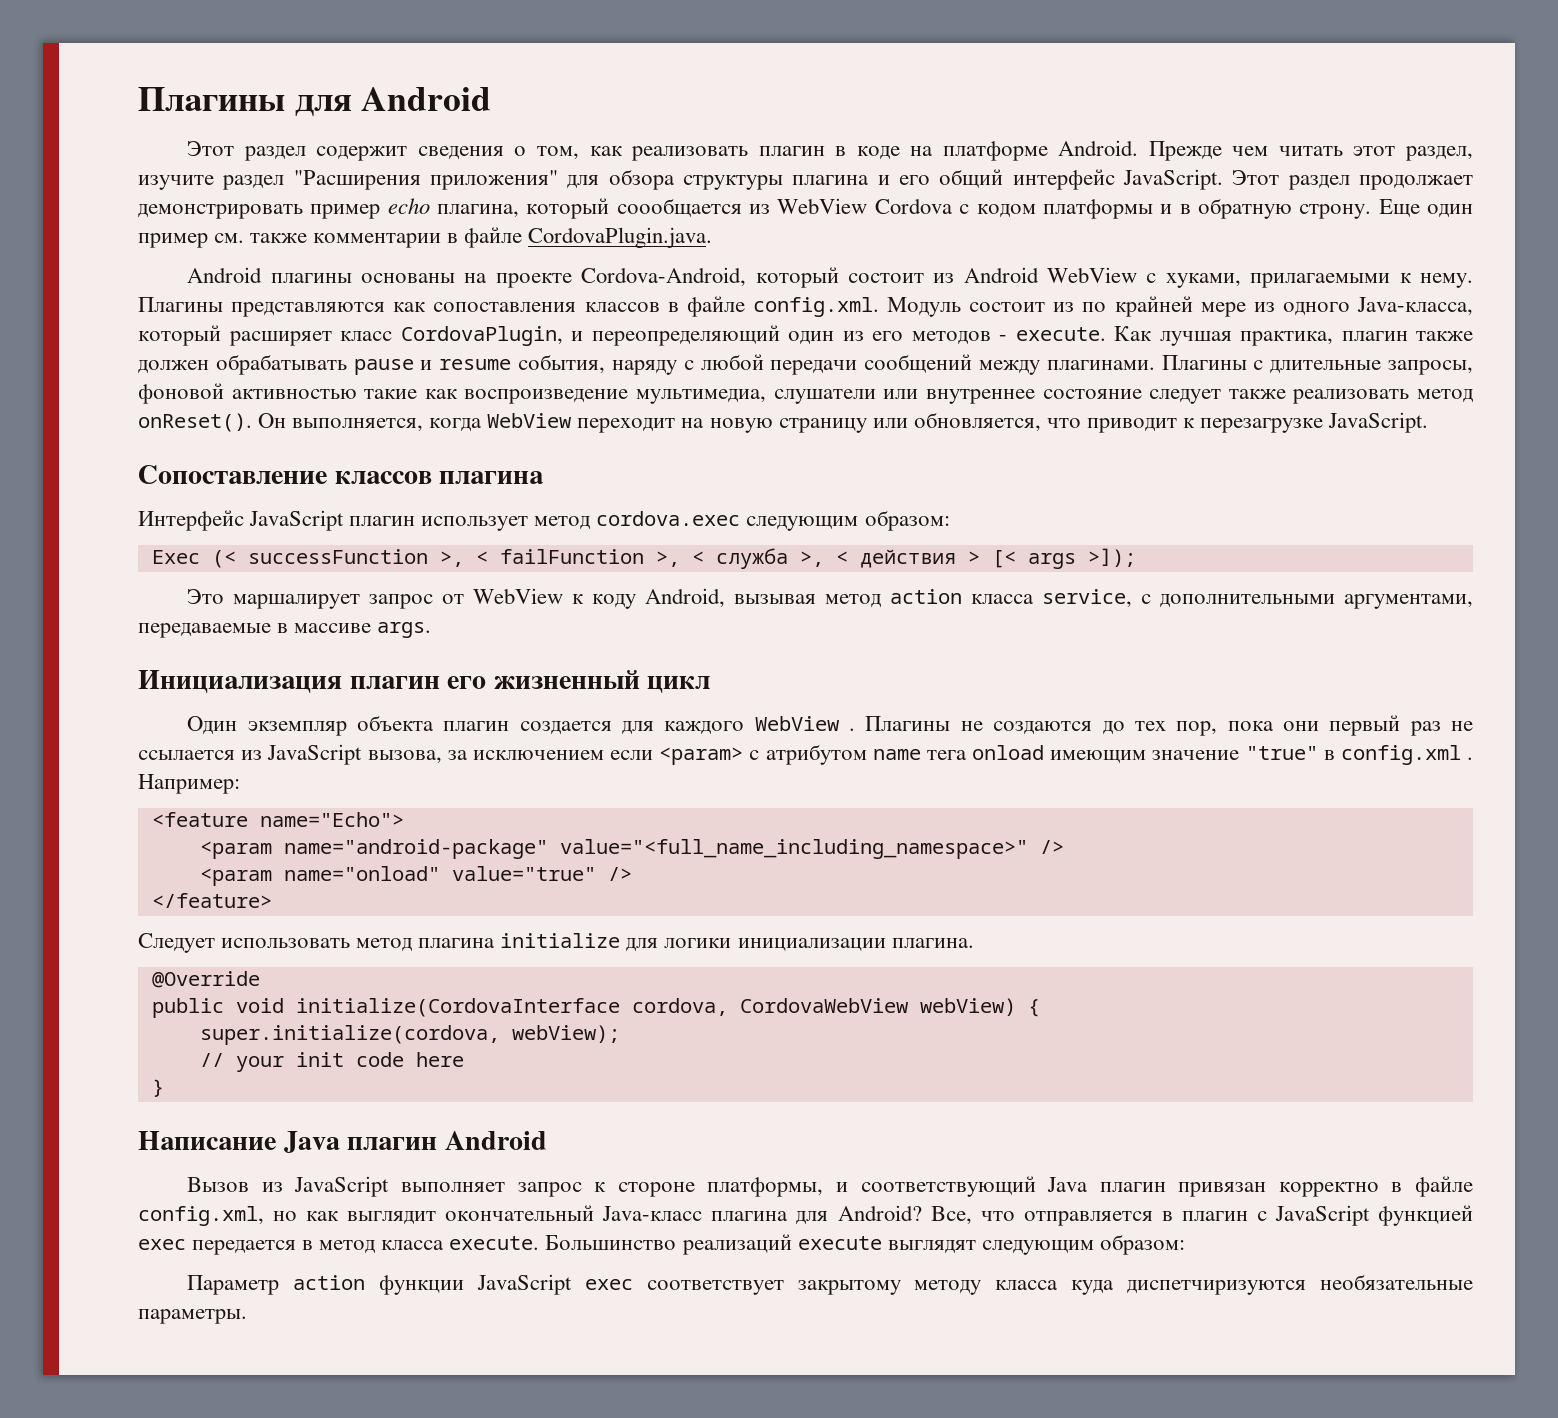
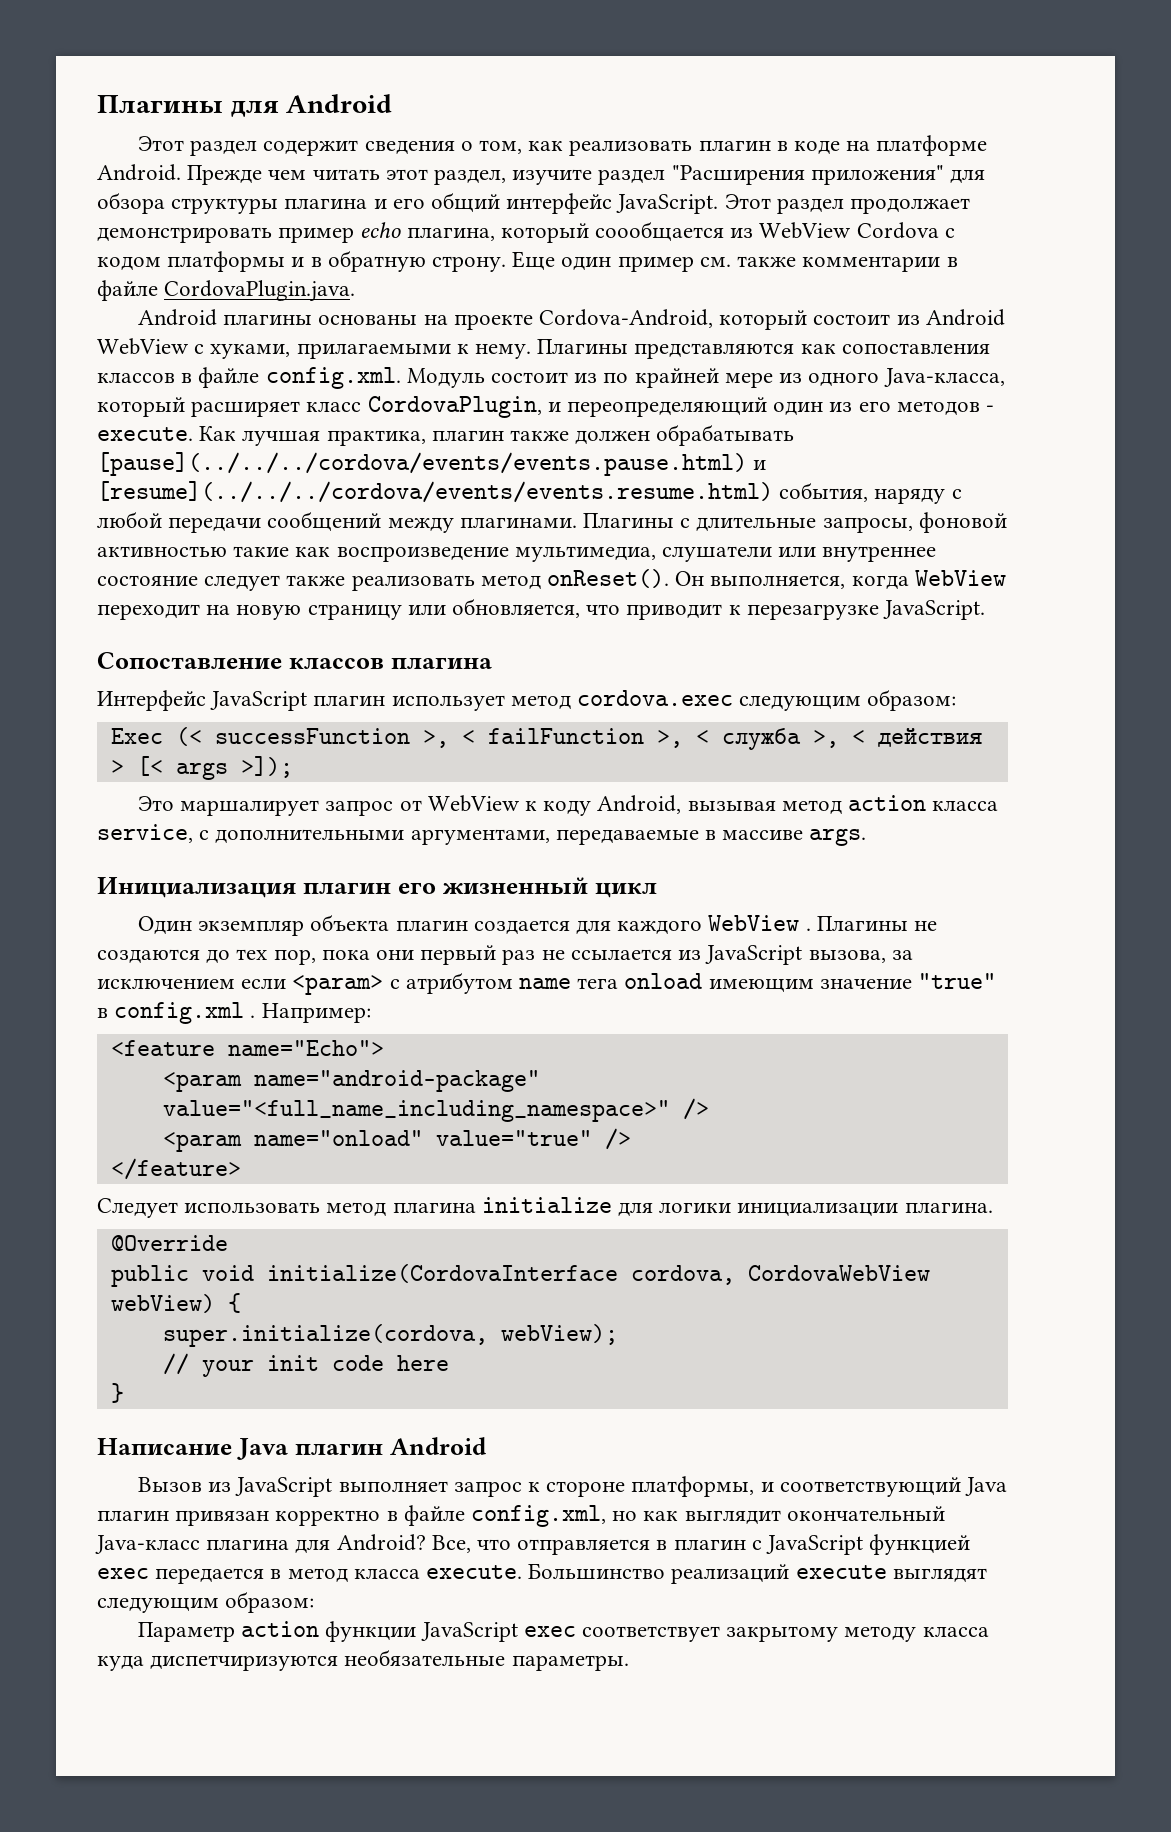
- Как лучшая практика, плагин также должен обрабатывать pause и resume события, наряду с любой передачи сообщений между плагинами.
+ Как лучшая практика, плагин также должен обрабатывать [pause](../../../cordova/events/events.pause.html) и [resume](../../../cordova/events/events.resume.html) события, наряду с любой передачи сообщений между плагинами.

